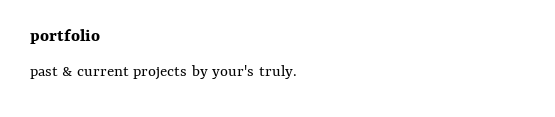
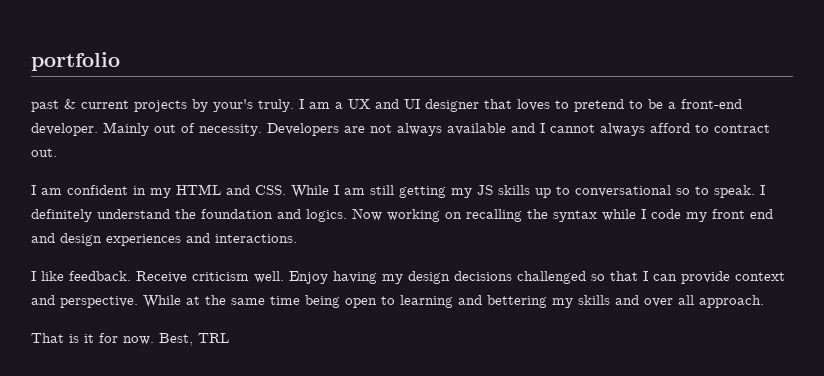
+ I am a UX and UI designer that loves to pretend to be a front-end developer. Mainly out of necessity. Developers are not always available and I cannot always afford to contract out.
+ I am confident in my HTML and CSS. While I am still getting my JS skills up to conversational so to speak. I definitely understand the foundation and logics. Now working on recalling the syntax while I code my front end and design experiences and interactions.
+ I like feedback. Receive criticism well. Enjoy having my design decisions challenged so that I can provide context and perspective. While at the same time being open to learning and bettering my skills and over all approach.
+ That is it for now. Best, TRL

